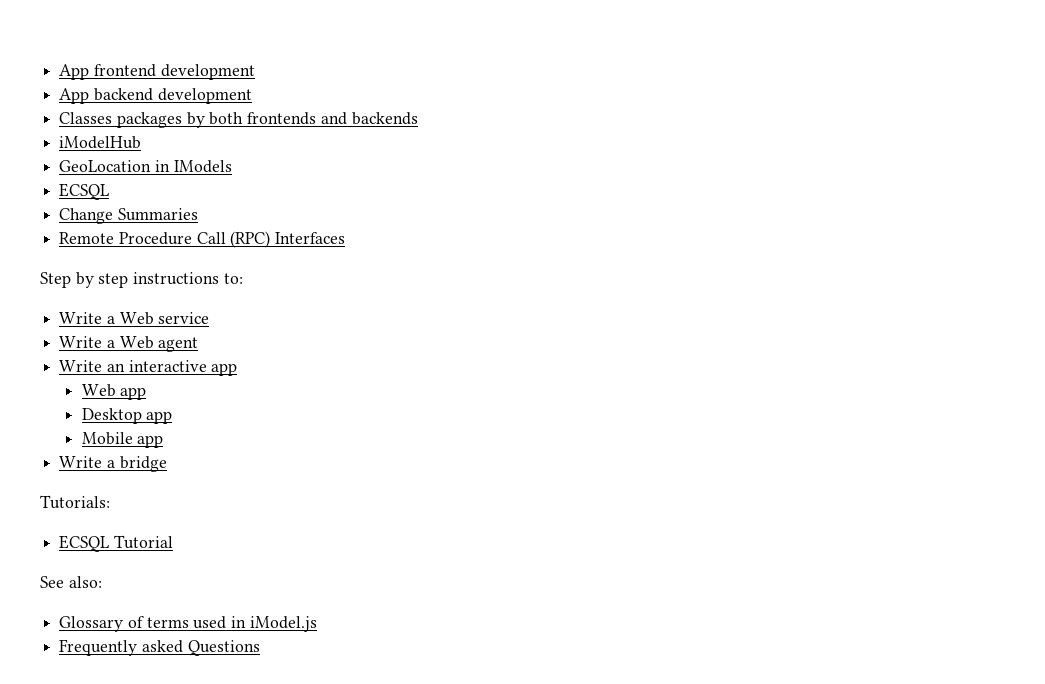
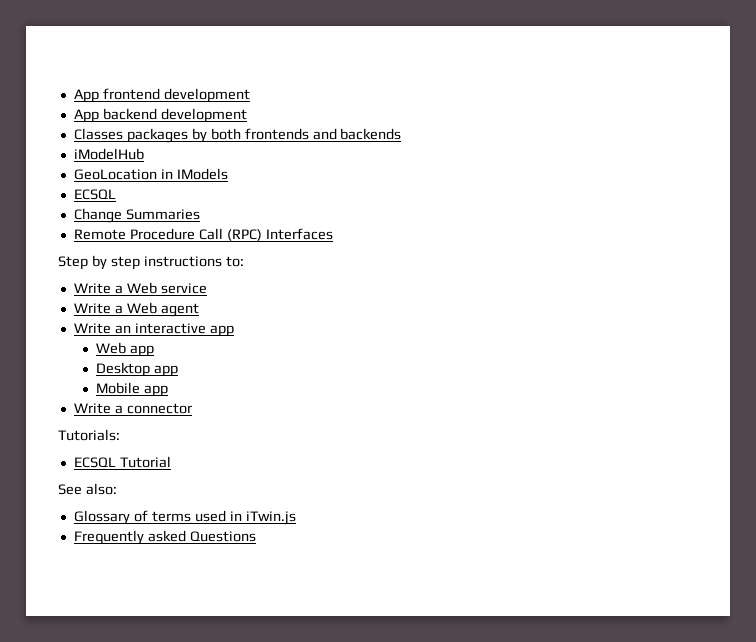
- Write a bridge
+ Write a connector
- Glossary of terms used in iModel.js
+ Glossary of terms used in iTwin.js

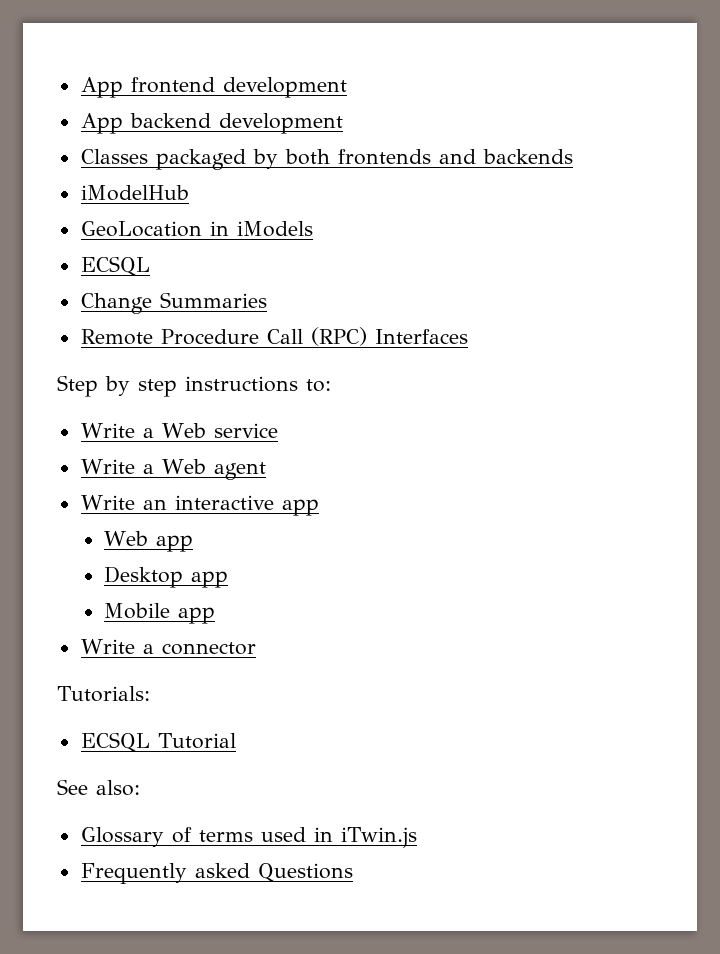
- Classes packages by both frontends and backends
+ Classes packaged by both frontends and backends
- GeoLocation in IModels
+ GeoLocation in iModels

